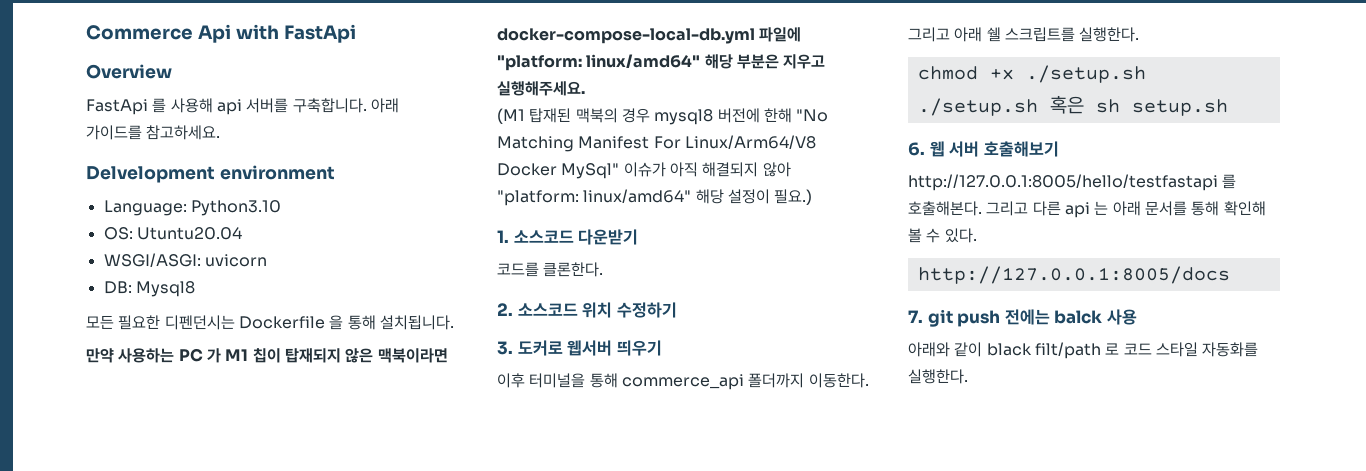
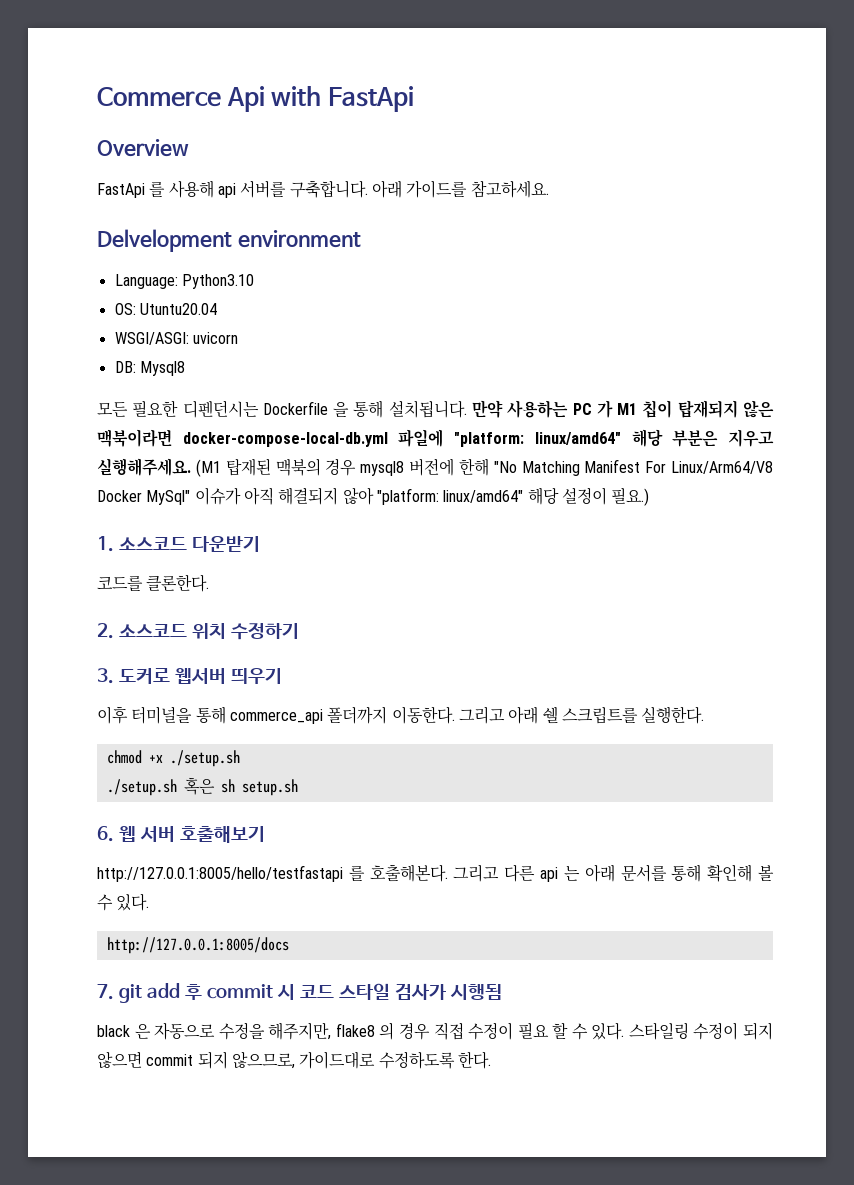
- 모든 필요한 디펜던시는 Dockerfile 을 통해 설치됩니다.
- 만약 사용하는 PC 가 M1 칩이 탑재되지 않은 맥북이라면 docker-compose-local-db.yml 파일에 "platform: linux/amd64" 해당 부분은 지우고 실행해주세요.
- (M1 탑재된 맥북의 경우 mysql8 버전에 한해 "No Matching Manifest For Linux/Arm64/V8 Docker MySql" 이슈가 아직 해결되지 않아 "platform: linux/amd64" 해당 설정이 필요.)
+ 모든 필요한 디펜던시는 Dockerfile 을 통해 설치됩니다. 만약 사용하는 PC 가 M1 칩이 탑재되지 않은 맥북이라면 docker-compose-local-db.yml 파일에 "platform: linux/amd64" 해당 부분은 지우고 실행해주세요. (M1 탑재된 맥북의 경우 mysql8 버전에 한해 "No Matching Manifest For Linux/Arm64/V8 Docker MySql" 이슈가 아직 해결되지 않아 "platform: linux/amd64" 해당 설정이 필요.)
- 7. git push 전에는 balck 사용
- 아래와 같이 black filt/path 로 코드 스타일 자동화를 실행한다.
+ 7. git add 후 commit 시 코드 스타일 검사가 시행됨
+ black 은 자동으로 수정을 해주지만, flake8 의 경우 직접 수정이 필요 할 수 있다. 스타일링 수정이 되지 않으면 commit 되지 않으므로, 가이드대로 수정하도록 한다.

